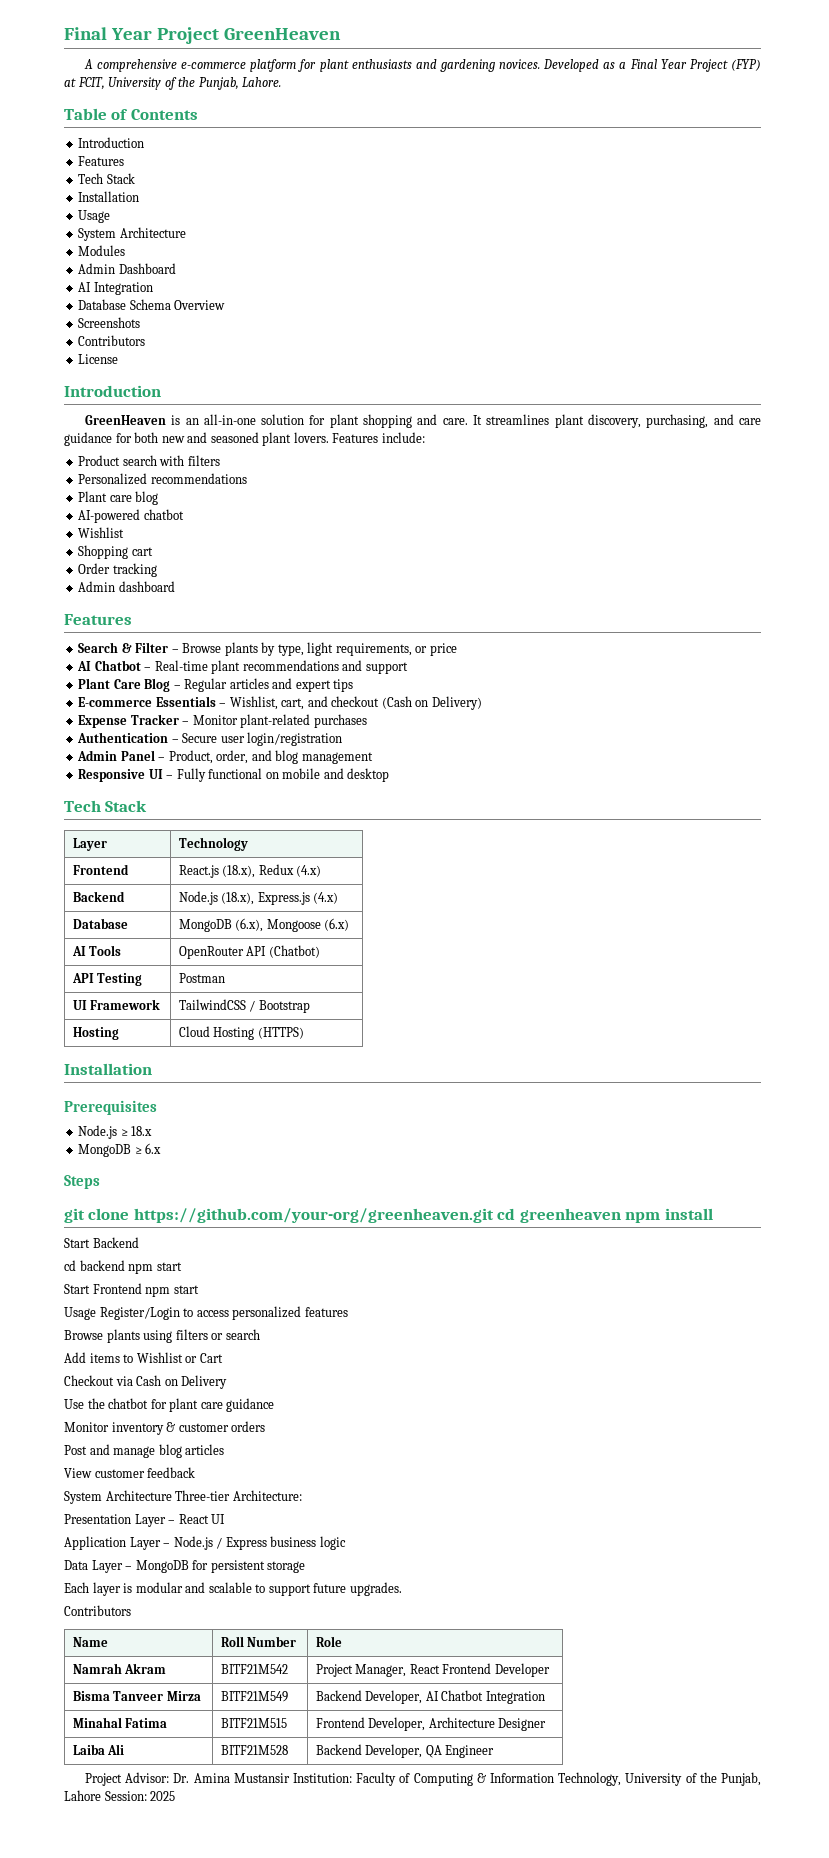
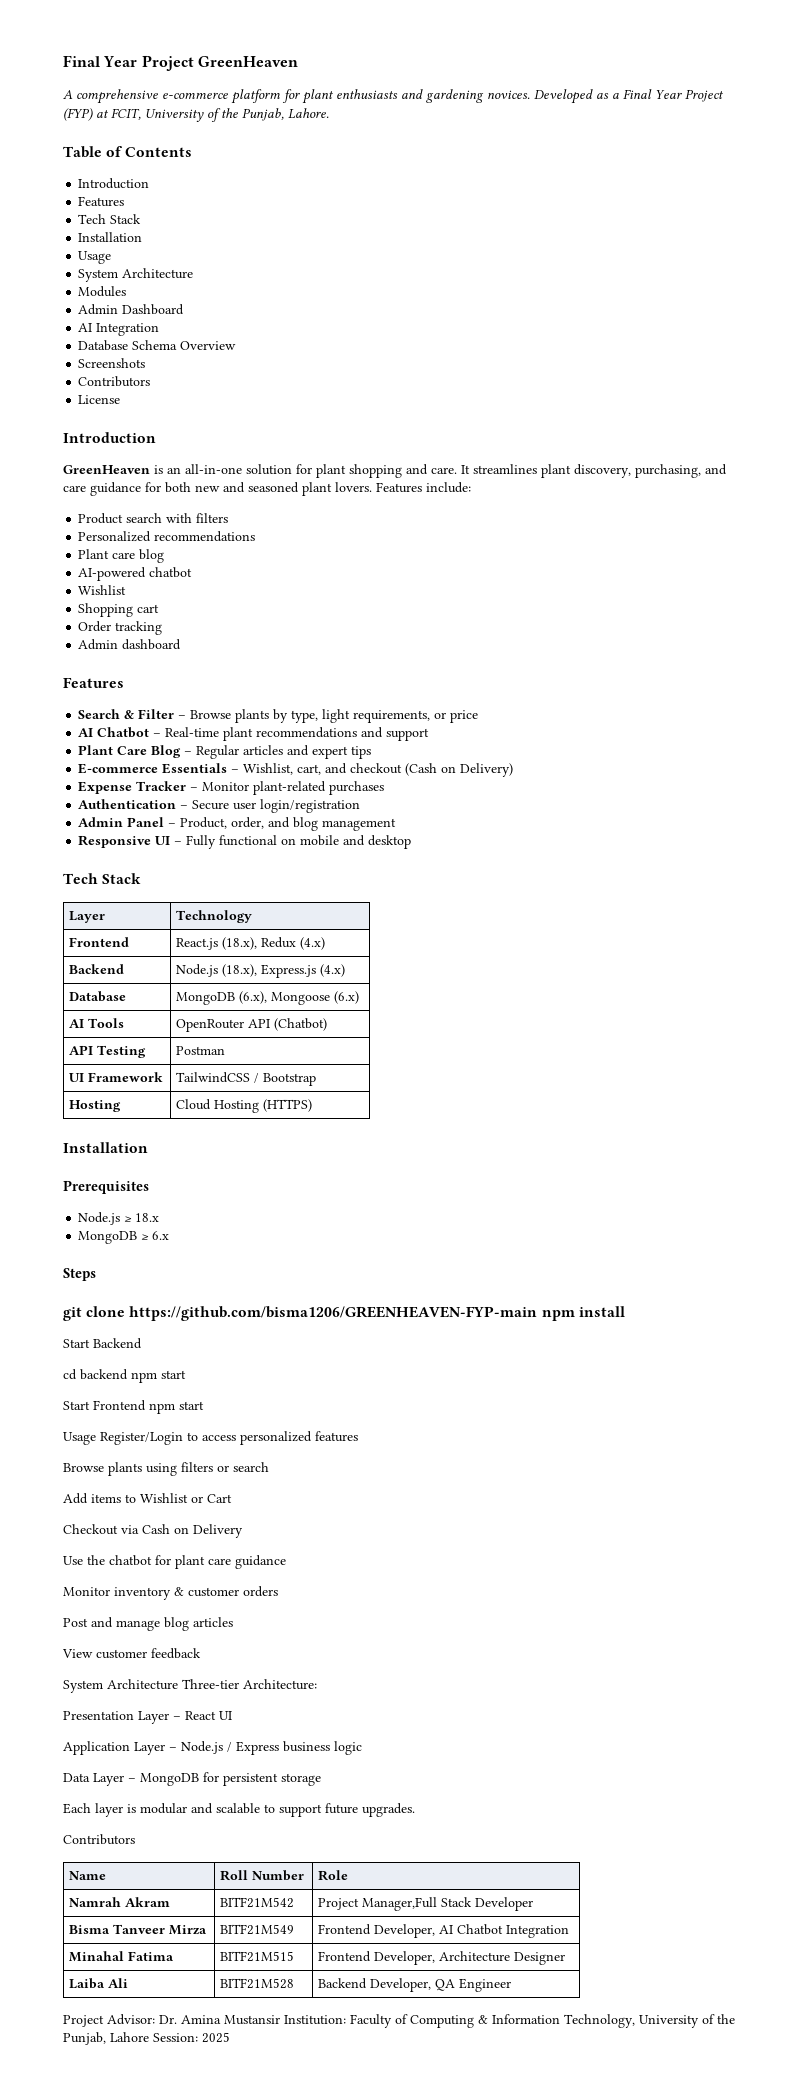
- git clone https://github.com/your-org/greenheaven.git cd greenheaven npm install
+ git clone https://github.com/bisma1206/GREENHEAVEN-FYP-main npm install
- Namrah Akram | BITF21M542 | Project Manager, React Frontend Developer
+ Namrah Akram | BITF21M542 | Project Manager,Full Stack Developer
- Bisma Tanveer Mirza | BITF21M549 | Backend Developer, AI Chatbot Integration
+ Bisma Tanveer Mirza | BITF21M549 | Frontend Developer, AI Chatbot Integration

